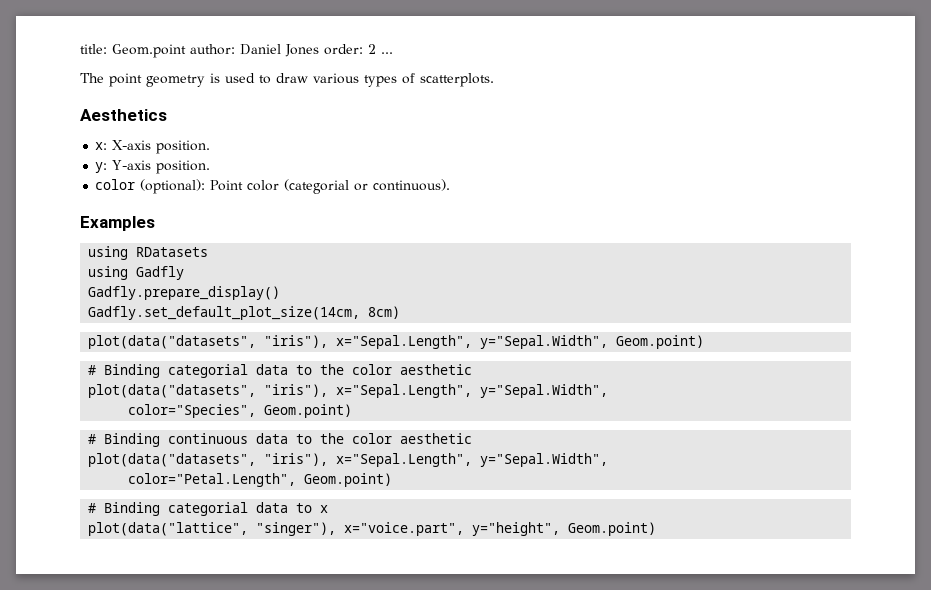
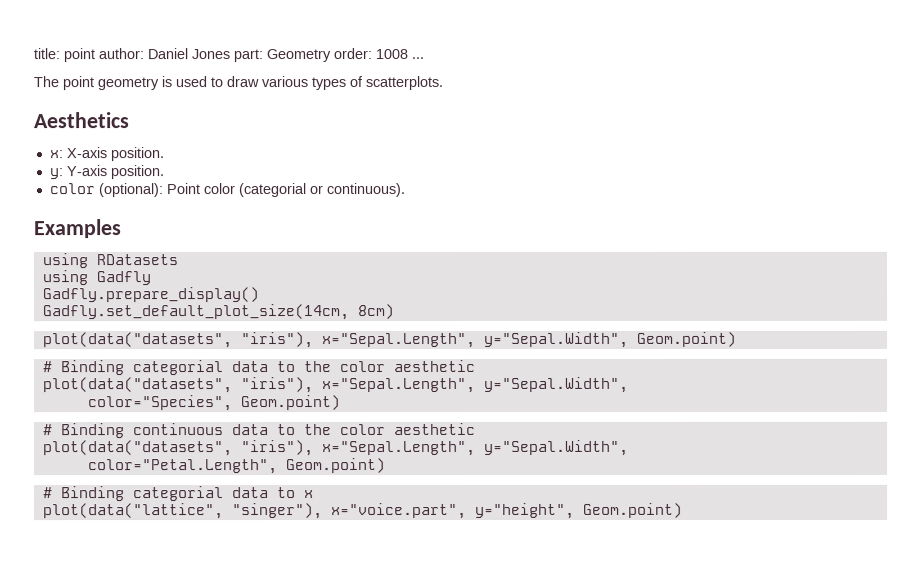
- title: Geom.point author: Daniel Jones order: 2 ...
+ title: point author: Daniel Jones part: Geometry order: 1008 ...

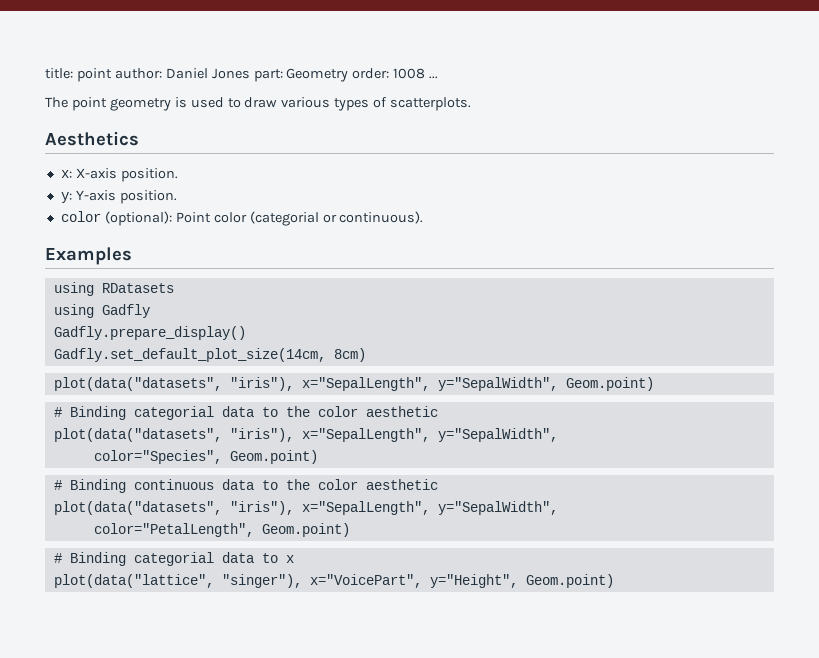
- plot(data("datasets", "iris"), x="Sepal.Length", y="Sepal.Width", Geom.point)
+ plot(data("datasets", "iris"), x="SepalLength", y="SepalWidth", Geom.point)
  # Binding categorial data to the color aesthetic
- plot(data("datasets", "iris"), x="Sepal.Length", y="Sepal.Width",
+ plot(data("datasets", "iris"), x="SepalLength", y="SepalWidth",
  # Binding continuous data to the color aesthetic
- plot(data("datasets", "iris"), x="Sepal.Length", y="Sepal.Width",
- color="Petal.Length", Geom.point)
+ plot(data("datasets", "iris"), x="SepalLength", y="SepalWidth",
+ color="PetalLength", Geom.point)
- plot(data("lattice", "singer"), x="voice.part", y="height", Geom.point)
+ plot(data("lattice", "singer"), x="VoicePart", y="Height", Geom.point)

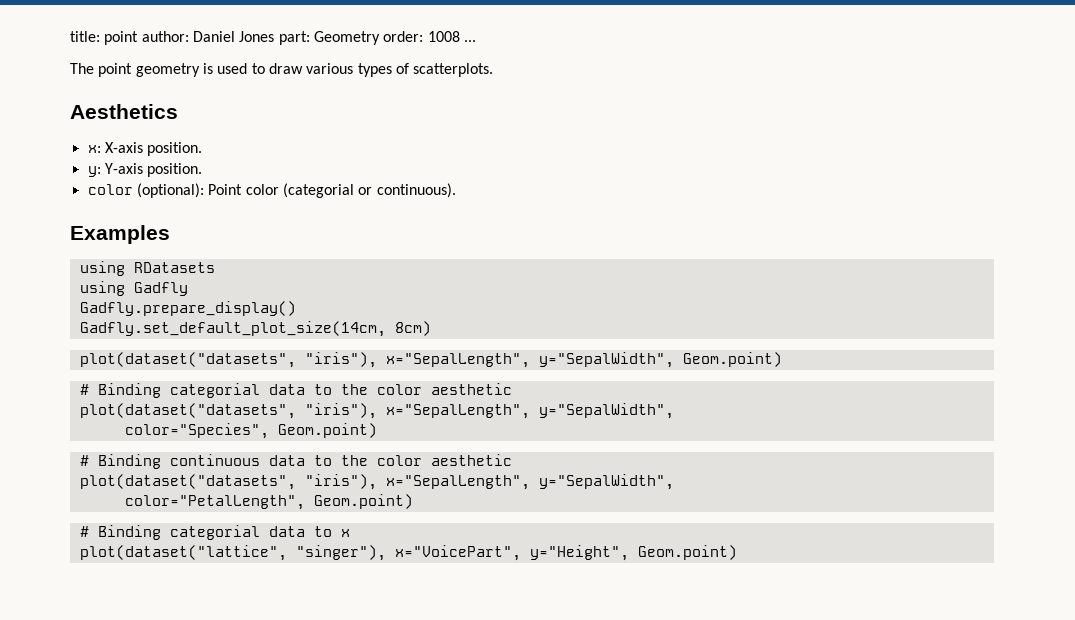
- plot(data("datasets", "iris"), x="SepalLength", y="SepalWidth", Geom.point)
+ plot(dataset("datasets", "iris"), x="SepalLength", y="SepalWidth", Geom.point)
  # Binding categorial data to the color aesthetic
- plot(data("datasets", "iris"), x="SepalLength", y="SepalWidth",
+ plot(dataset("datasets", "iris"), x="SepalLength", y="SepalWidth",
  # Binding continuous data to the color aesthetic
- plot(data("datasets", "iris"), x="SepalLength", y="SepalWidth",
+ plot(dataset("datasets", "iris"), x="SepalLength", y="SepalWidth",
- plot(data("lattice", "singer"), x="VoicePart", y="Height", Geom.point)
+ plot(dataset("lattice", "singer"), x="VoicePart", y="Height", Geom.point)

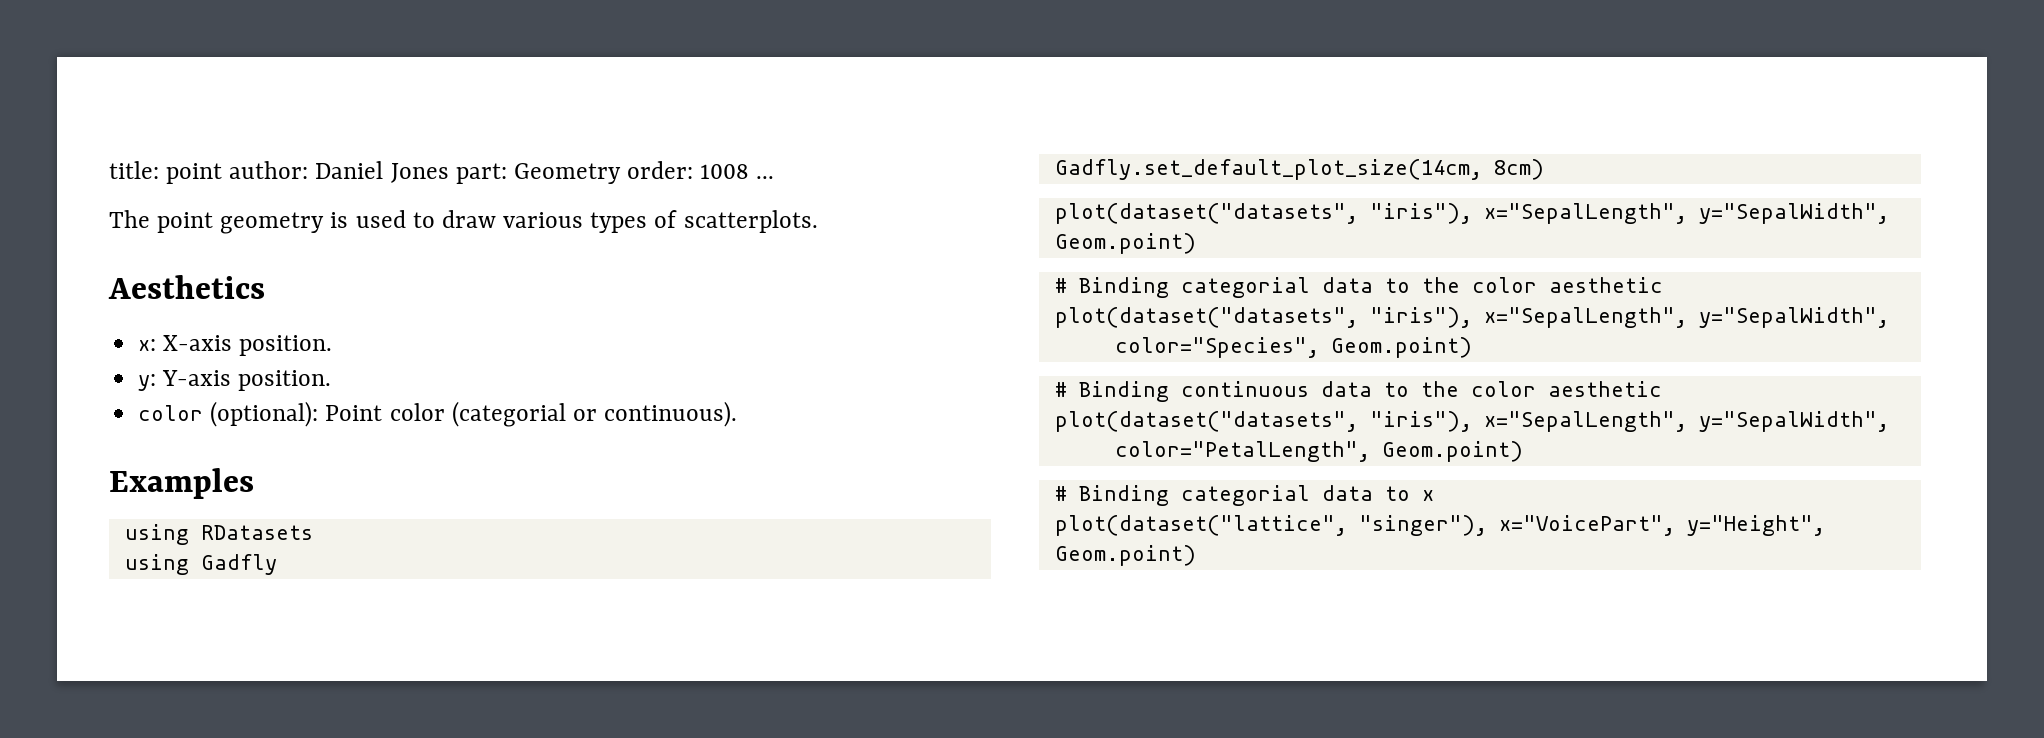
- Gadfly.prepare_display()

